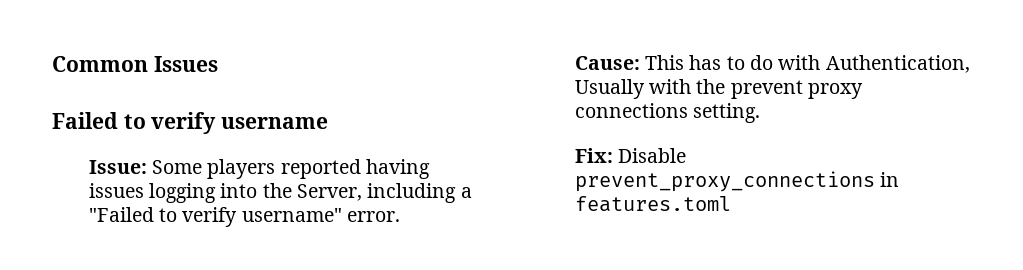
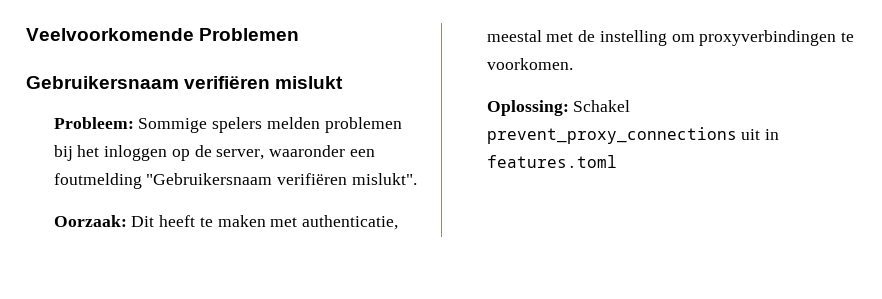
- Common Issues
- Failed to verify username
- Issue: Some players reported having issues logging into the Server, including a "Failed to verify username" error.
- Cause: This has to do with Authentication, Usually with the prevent proxy connections setting.
- Fix: Disable prevent_proxy_connections in features.toml
+ Veelvoorkomende Problemen
+ Gebruikersnaam verifiëren mislukt
+ Probleem: Sommige spelers melden problemen bij het inloggen op de server, waaronder een foutmelding "Gebruikersnaam verifiëren mislukt".
+ Oorzaak: Dit heeft te maken met authenticatie, meestal met de instelling om proxyverbindingen te voorkomen.
+ Oplossing: Schakel prevent_proxy_connections uit in features.toml

